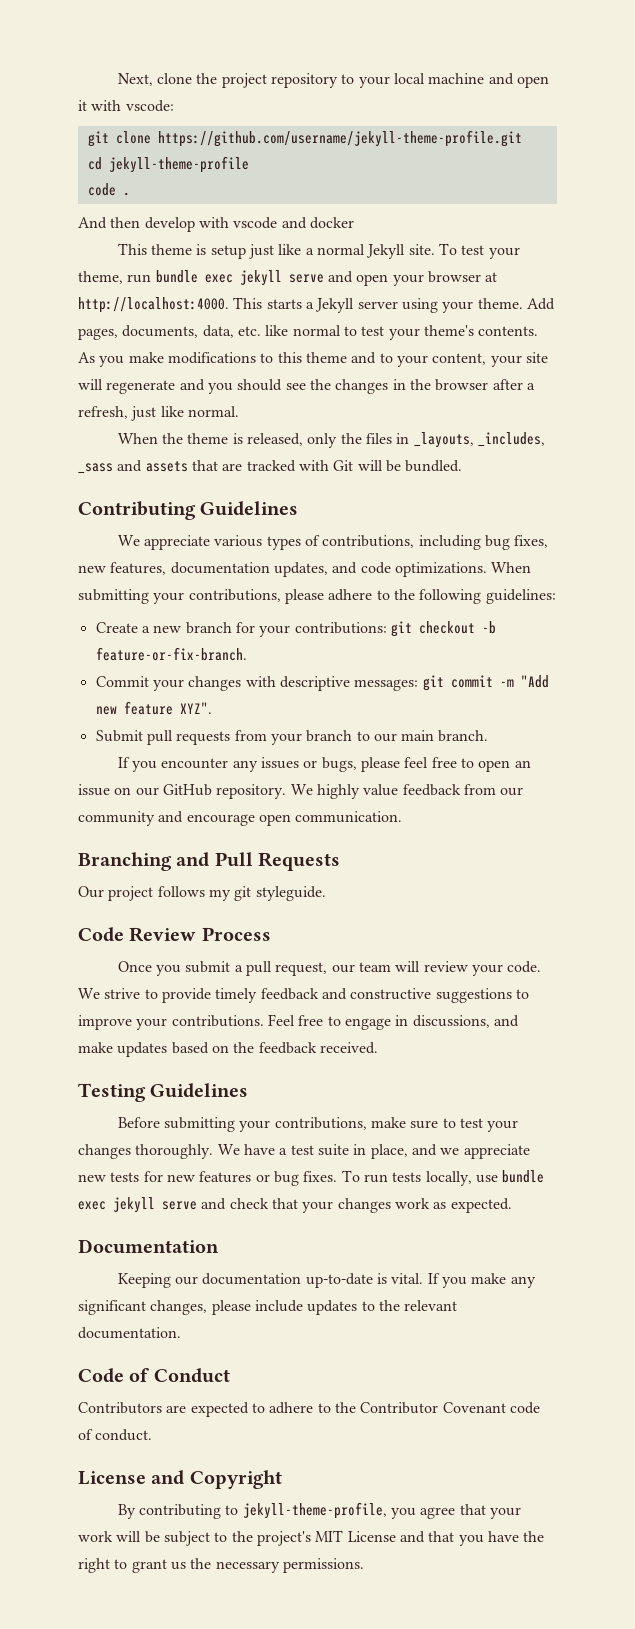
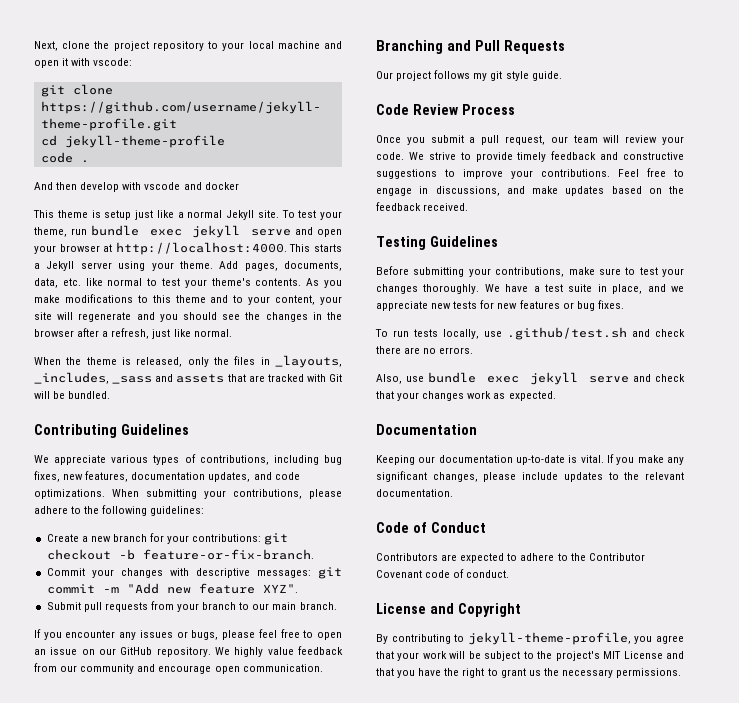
- Our project follows my git styleguide.
+ Our project follows my git style guide.
- We have a test suite in place, and we appreciate new tests for new features or bug fixes. To run tests locally, use bundle exec jekyll serve and check that your changes work as expected.
+ We have a test suite in place, and we appreciate new tests for new features or bug fixes.
+ To run tests locally, use .github/test.sh and check there are no errors.
+ Also, use bundle exec jekyll serve and check that your changes work as expected.

